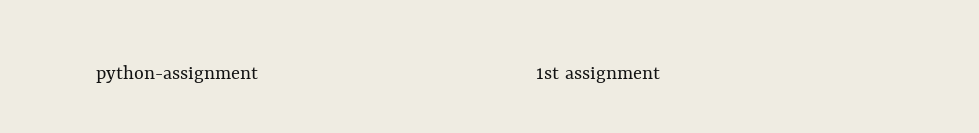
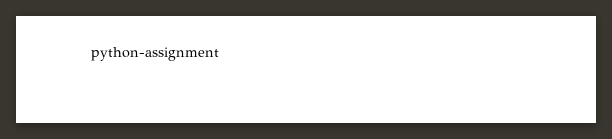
- 1st assignment

